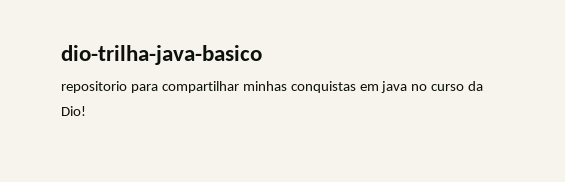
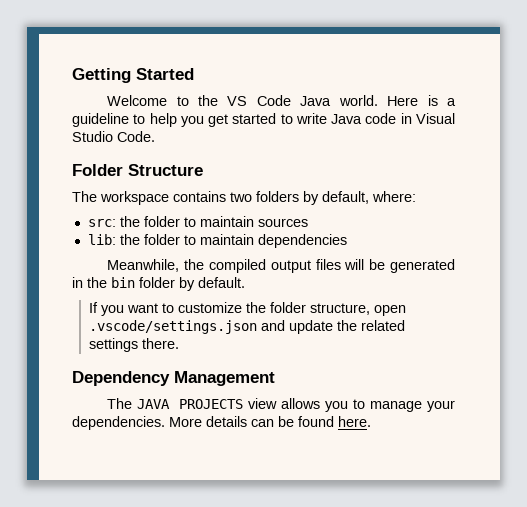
- dio-trilha-java-basico
- repositorio para compartilhar minhas conquistas em java no curso da Dio!
+ Getting Started
+ Welcome to the VS Code Java world. Here is a guideline to help you get started to write Java code in Visual Studio Code.
+ Folder Structure
+ The workspace contains two folders by default, where:
+ src: the folder to maintain sources
+ lib: the folder to maintain dependencies
+ Meanwhile, the compiled output files will be generated in the bin folder by default.
+ If you want to customize the folder structure, open .vscode/settings.json and update the related settings there.
+ Dependency Management
+ The JAVA PROJECTS view allows you to manage your dependencies. More details can be found here.

